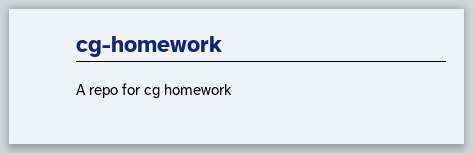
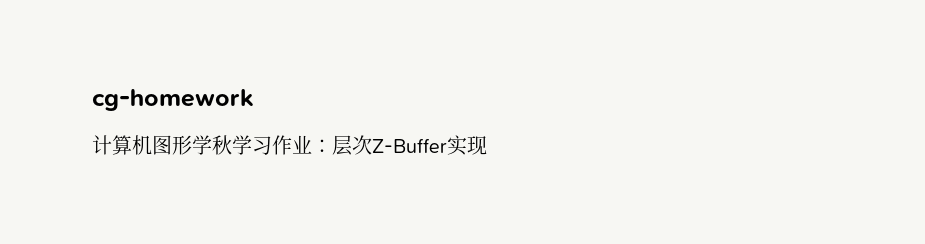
- A repo for cg homework
+ 计算机图形学秋学习作业：层次Z-Buffer实现

